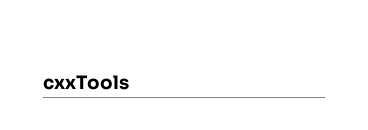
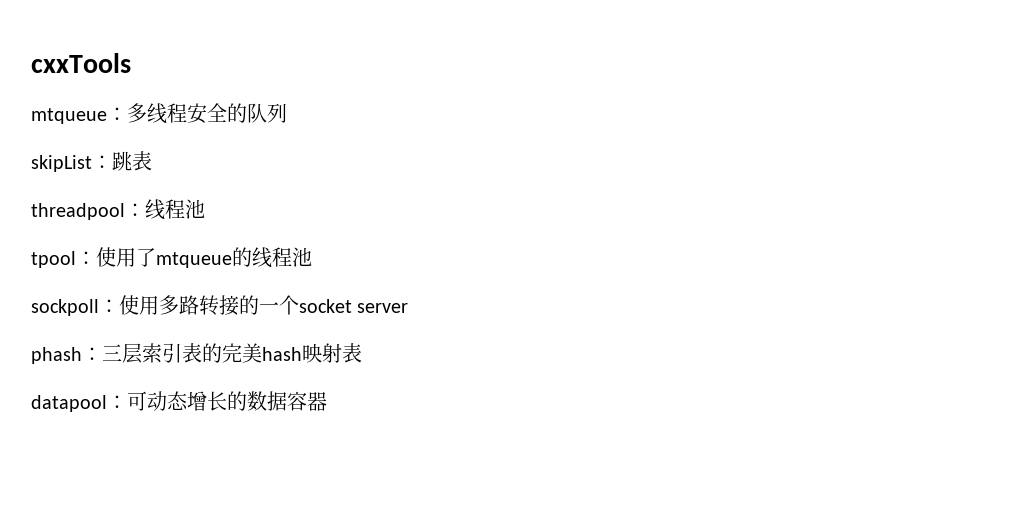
+ mtqueue：多线程安全的队列
+ skipList：跳表
+ threadpool：线程池
+ tpool：使用了mtqueue的线程池
+ sockpoll：使用多路转接的一个socket server
+ phash：三层索引表的完美hash映射表
+ datapool：可动态增长的数据容器

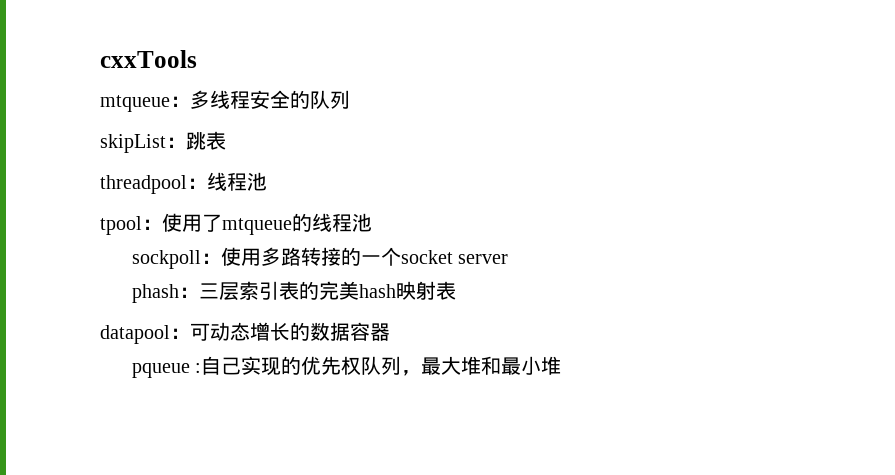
+ pqueue :自己实现的优先权队列，最大堆和最小堆

